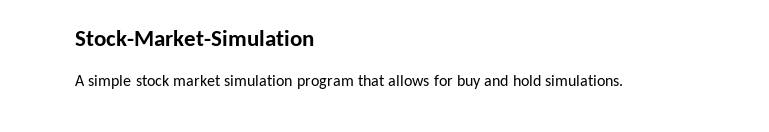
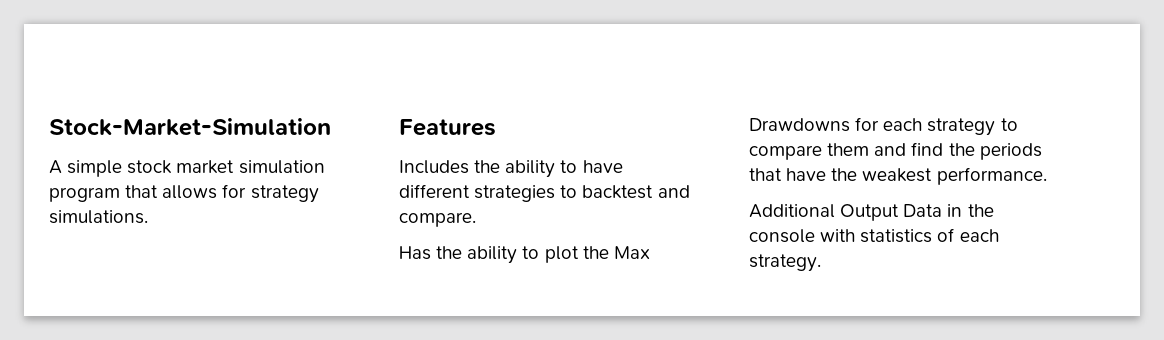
- A simple stock market simulation program that allows for buy and hold simulations.
+ A simple stock market simulation program that allows for strategy simulations.
+ Features
+ Includes the ability to have different strategies to backtest and compare.
+ Has the ability to plot the Max Drawdowns for each strategy to compare them and find the periods that have the weakest performance.
+ Additional Output Data in the console with statistics of each strategy.

